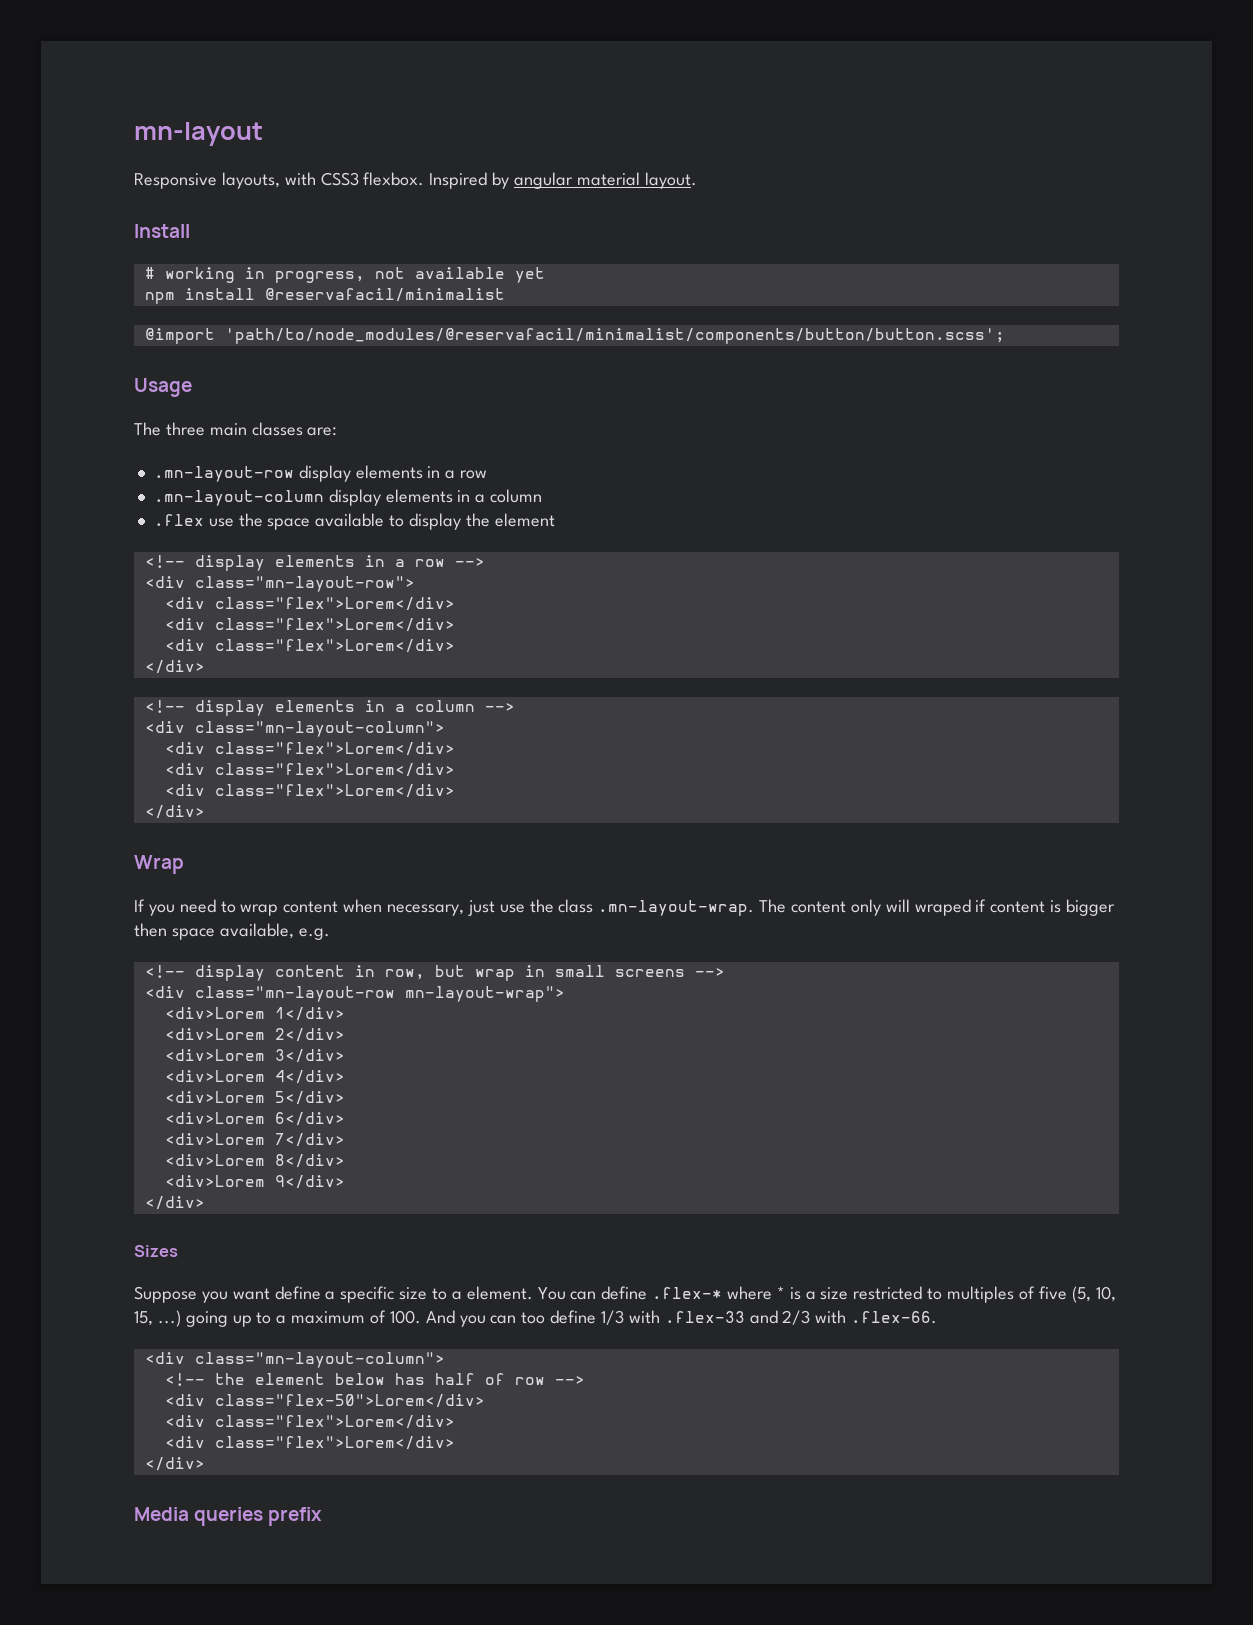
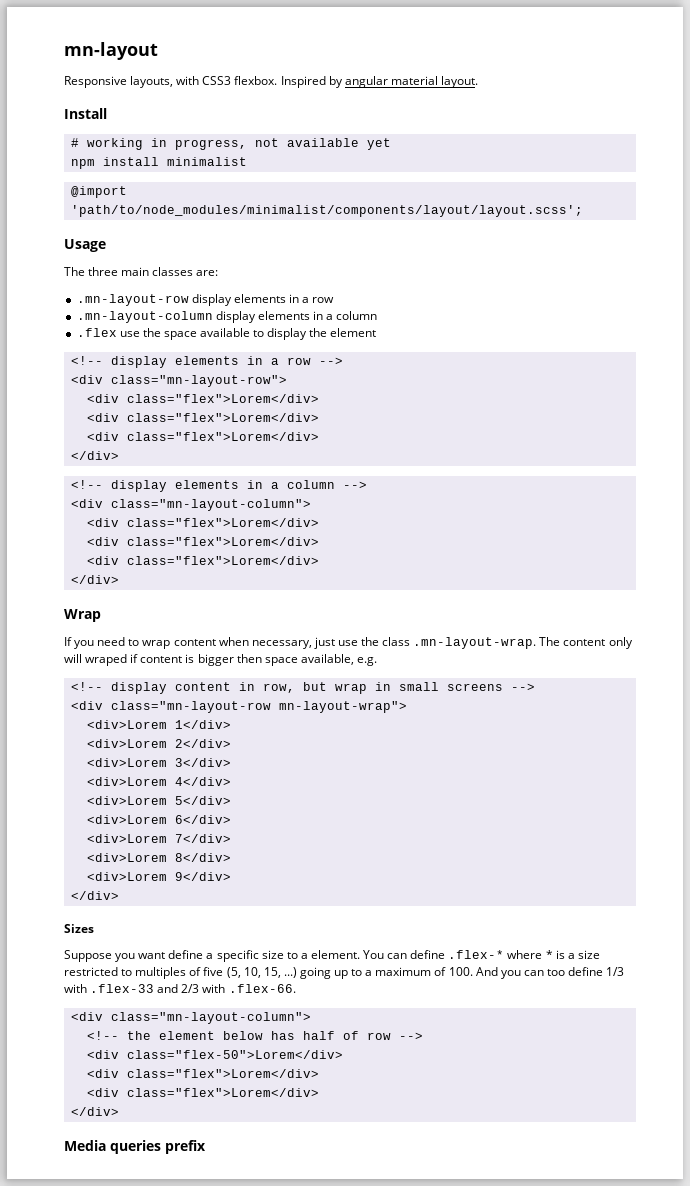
- npm install @reservafacil/minimalist
+ npm install minimalist
- @import 'path/to/node_modules/@reservafacil/minimalist/components/button/button.scss';
+ @import 'path/to/node_modules/minimalist/components/layout/layout.scss';

